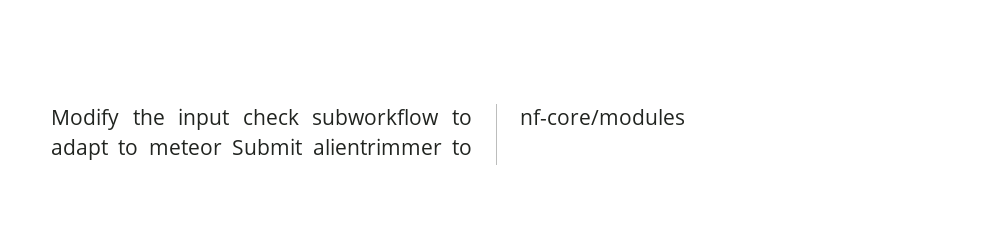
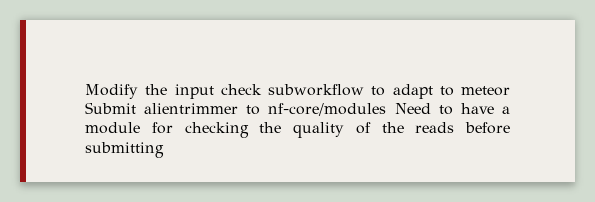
- Modify the input check subworkflow to adapt to meteor Submit alientrimmer to nf-core/modules
+ Modify the input check subworkflow to adapt to meteor Submit alientrimmer to nf-core/modules Need to have a module for checking the quality of the reads before submitting

